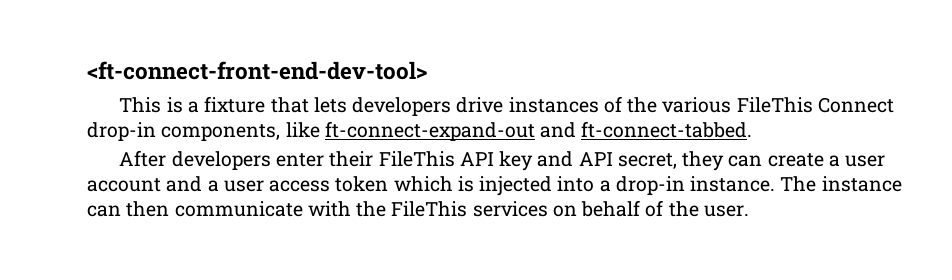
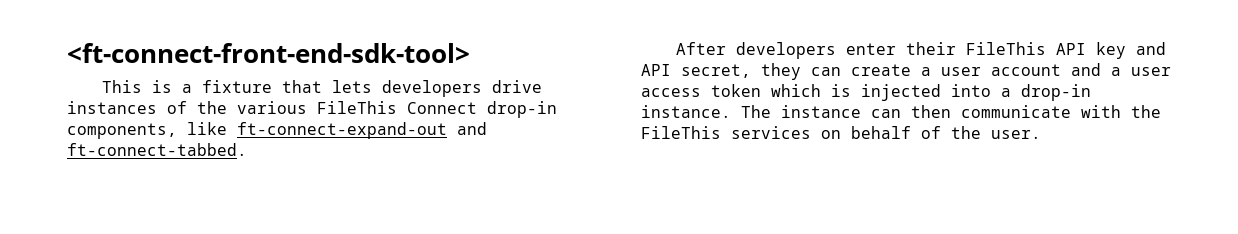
- <ft-connect-front-end-dev-tool>
+ <ft-connect-front-end-sdk-tool>

